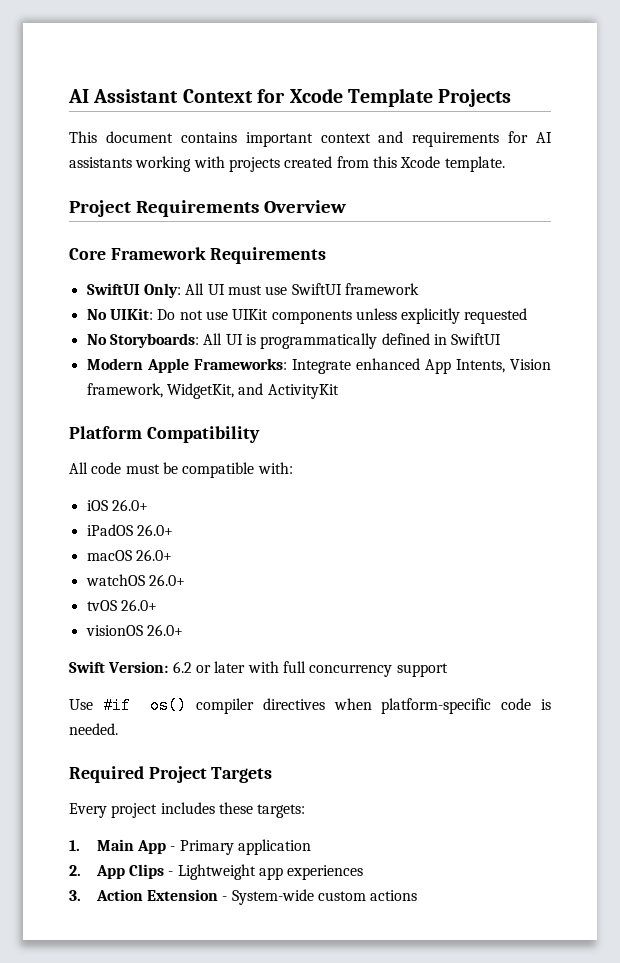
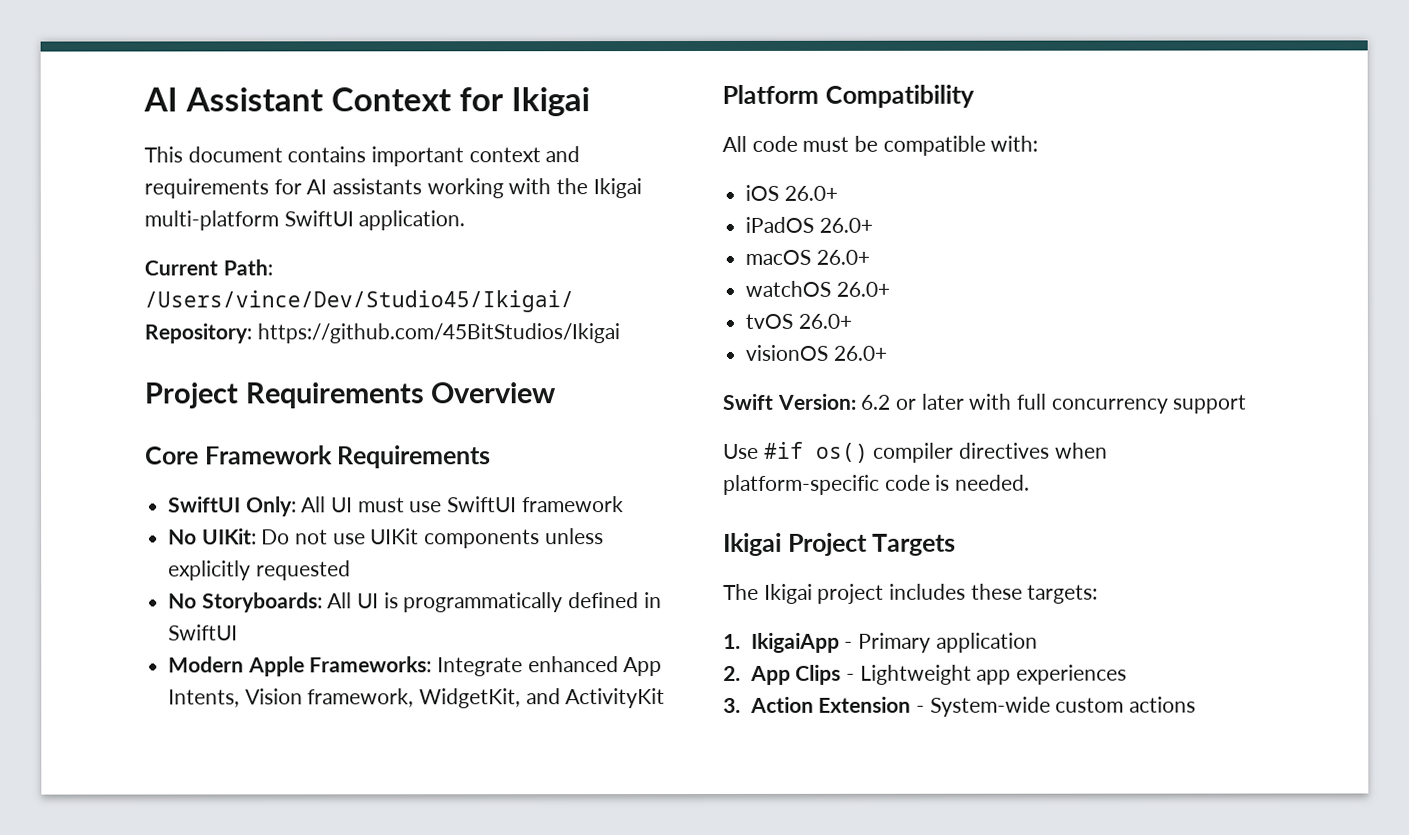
- AI Assistant Context for Xcode Template Projects
+ AI Assistant Context for Ikigai
- This document contains important context and requirements for AI assistants working with projects created from this Xcode template.
+ This document contains important context and requirements for AI assistants working with the Ikigai multi-platform SwiftUI application.
+ Current Path: /Users/vince/Dev/Studio45/Ikigai/ Repository: https://github.com/45BitStudios/Ikigai
- Required Project Targets
+ Ikigai Project Targets
- Every project includes these targets:
+ The Ikigai project includes these targets:
- 1. Main App - Primary application
+ 1. IkigaiApp - Primary application

